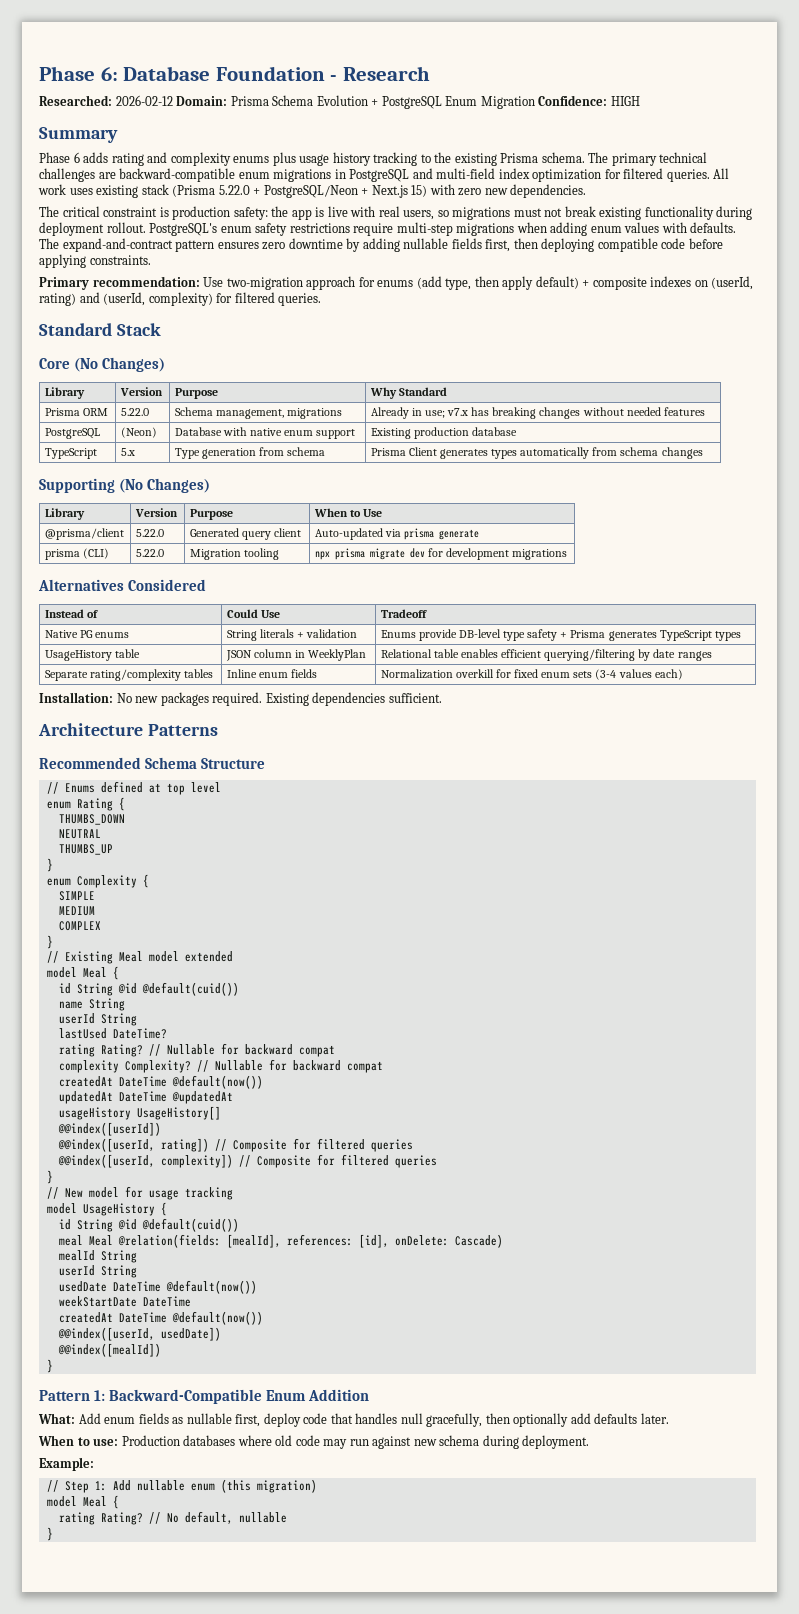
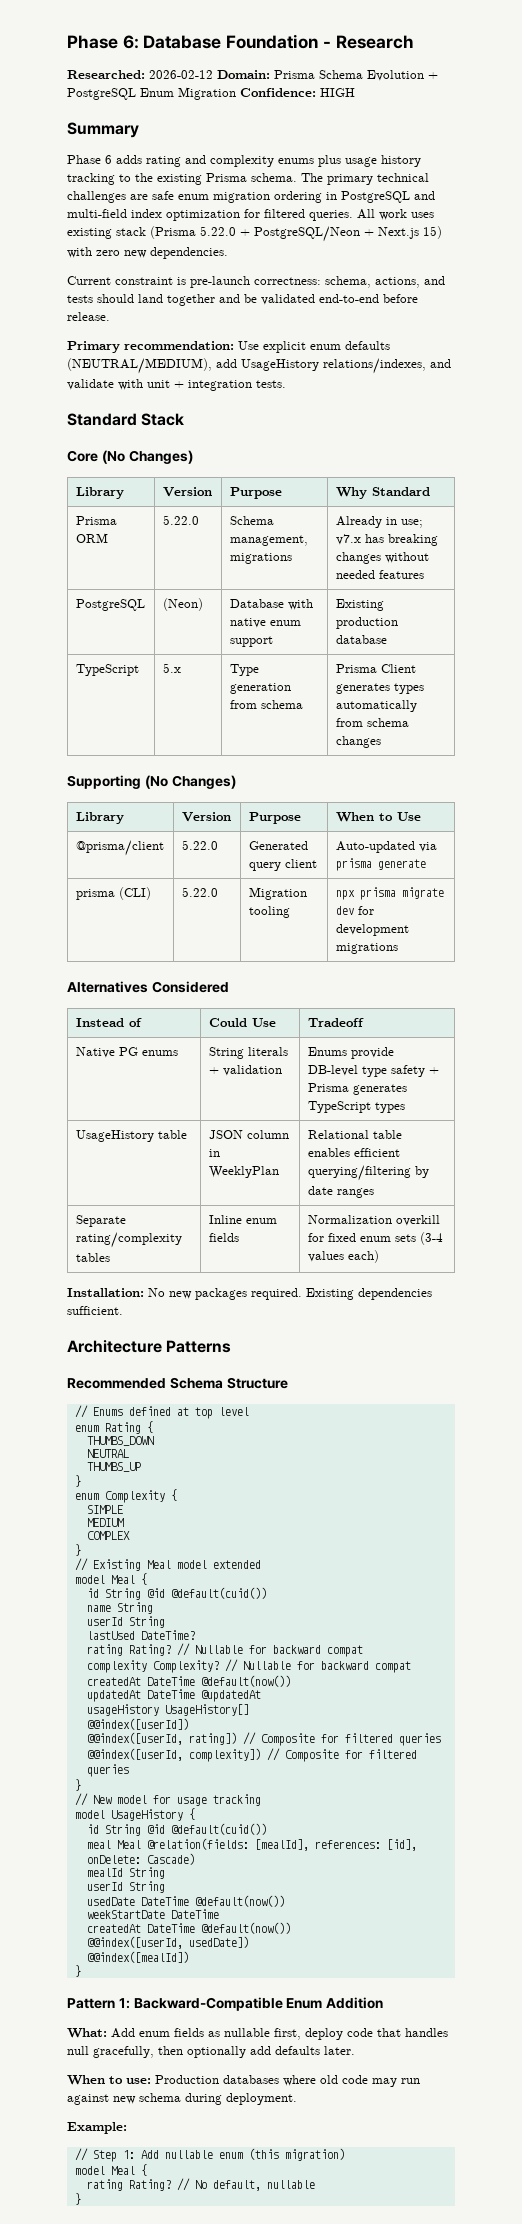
- The primary technical challenges are backward-compatible enum migrations in PostgreSQL and multi-field index optimization for filtered queries.
+ The primary technical challenges are safe enum migration ordering in PostgreSQL and multi-field index optimization for filtered queries.
- The critical constraint is production safety: the app is live with real users, so migrations must not break existing functionality during deployment rollout. PostgreSQL's enum safety restrictions require multi-step migrations when adding enum values with defaults. The expand-and-contract pattern ensures zero downtime by adding nullable fields first, then deploying compatible code before applying constraints.
- Primary recommendation: Use two-migration approach for enums (add type, then apply default) + composite indexes on (userId, rating) and (userId, complexity) for filtered queries.
+ Current constraint is pre-launch correctness: schema, actions, and tests should land together and be validated end-to-end before release.
+ Primary recommendation: Use explicit enum defaults (NEUTRAL/MEDIUM), add UsageHistory relations/indexes, and validate with unit + integration tests.

